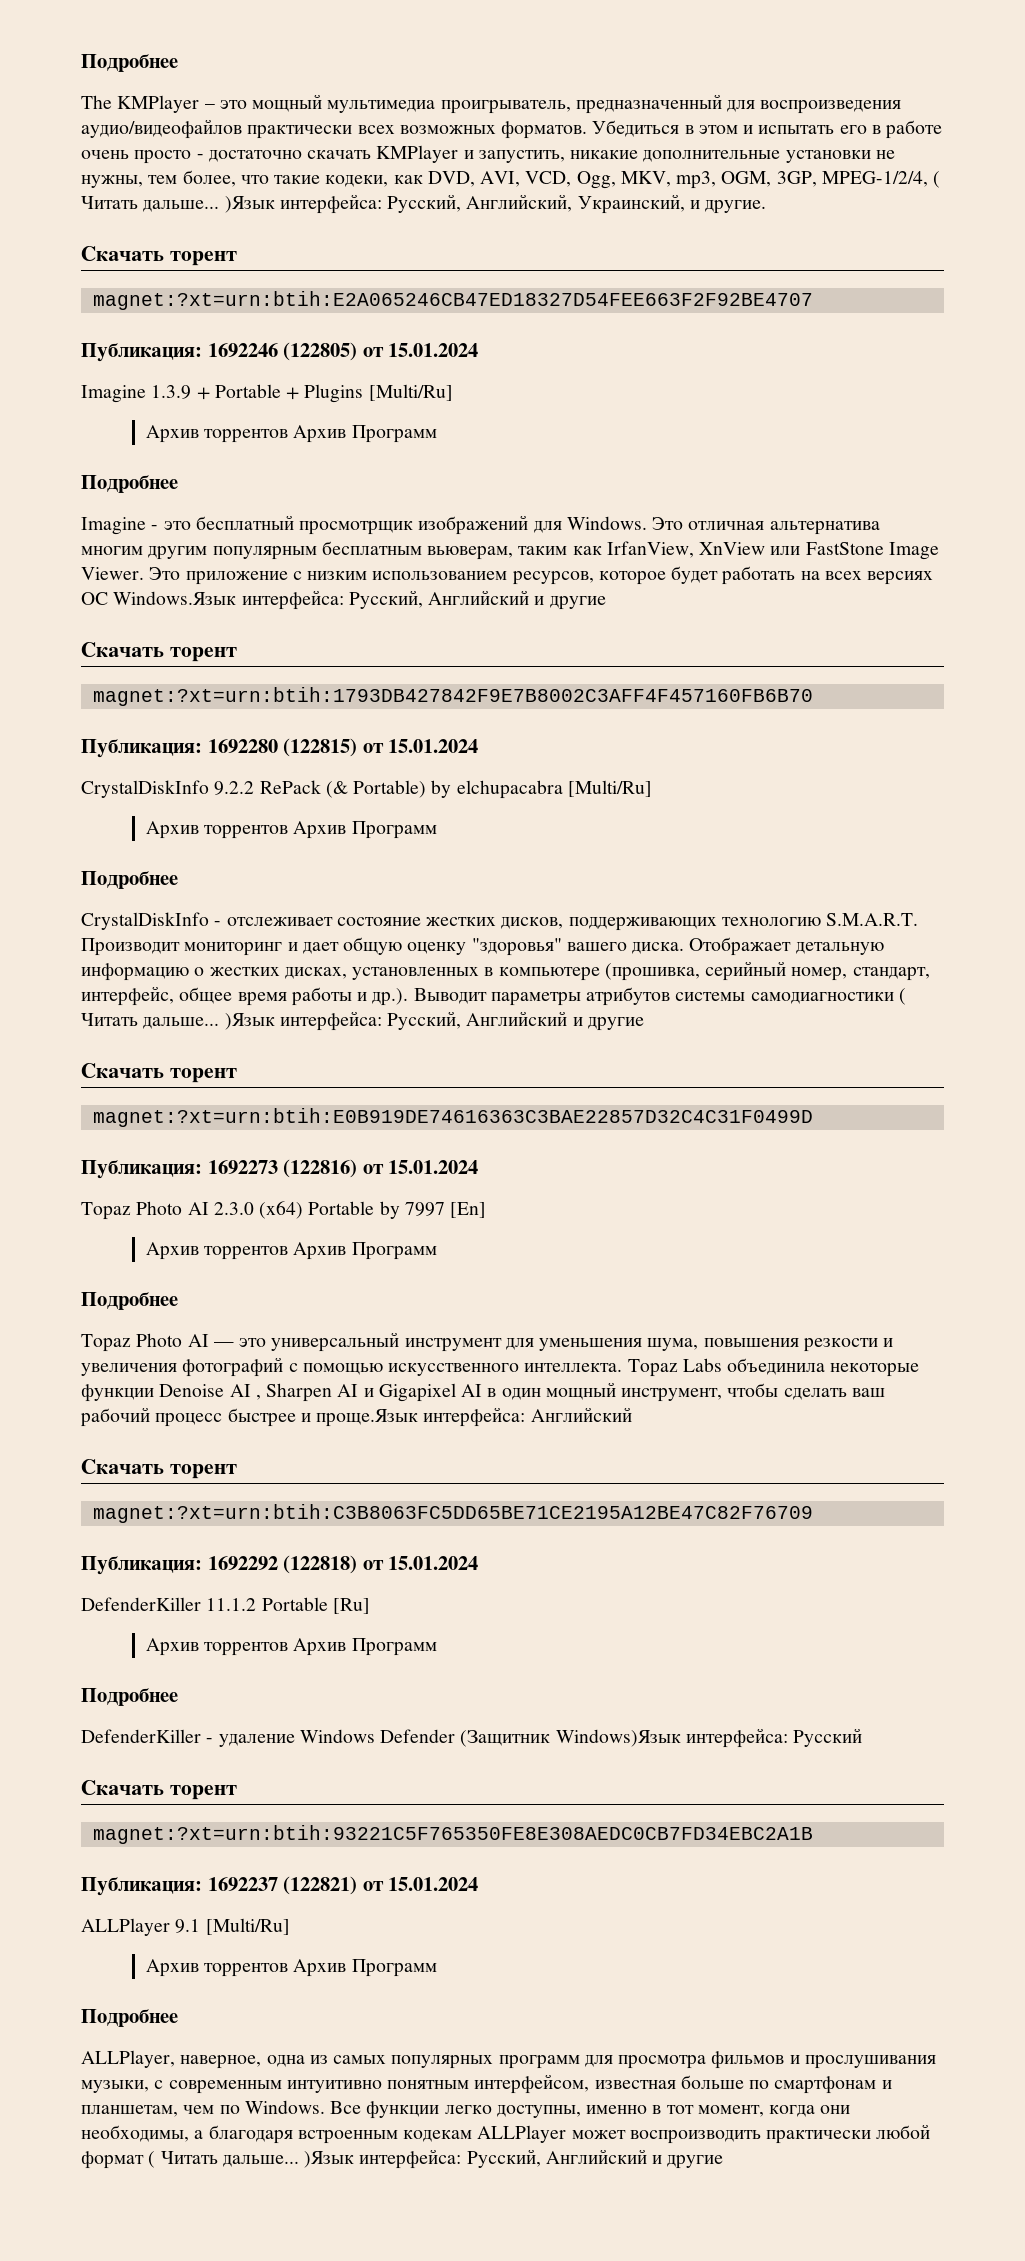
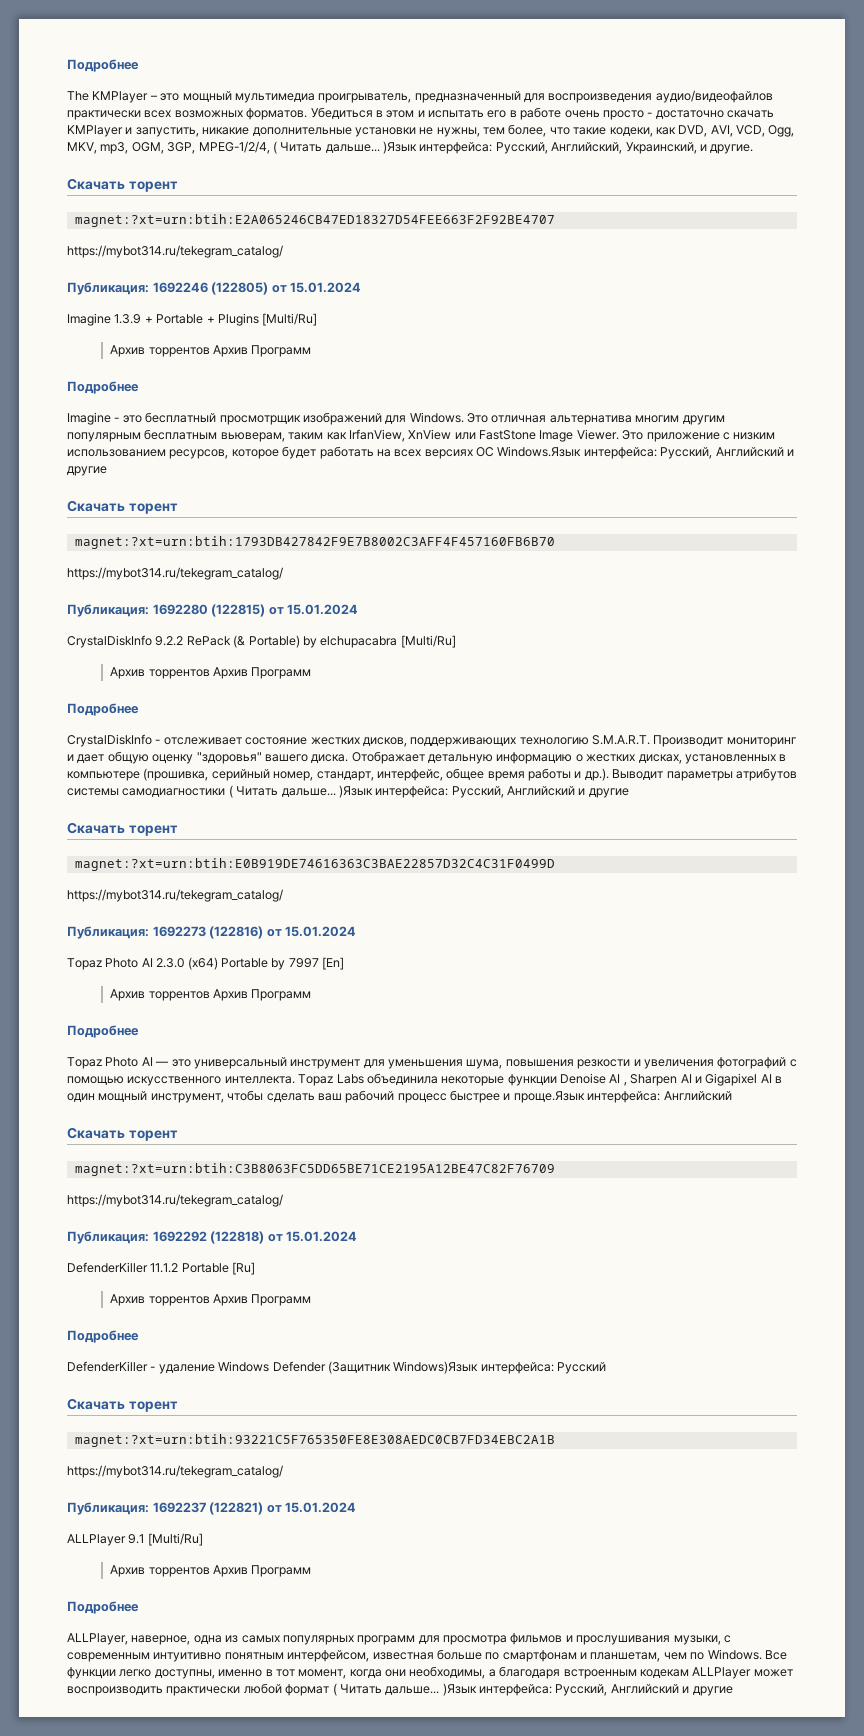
  magnet:?xt=urn:btih:E2A065246CB47ED18327D54FEE663F2F92BE4707
+ https://mybot314.ru/tekegram_catalog/
  magnet:?xt=urn:btih:1793DB427842F9E7B8002C3AFF4F457160FB6B70
+ https://mybot314.ru/tekegram_catalog/
  magnet:?xt=urn:btih:E0B919DE74616363C3BAE22857D32C4C31F0499D
+ https://mybot314.ru/tekegram_catalog/
  magnet:?xt=urn:btih:C3B8063FC5DD65BE71CE2195A12BE47C82F76709
+ https://mybot314.ru/tekegram_catalog/
  magnet:?xt=urn:btih:93221C5F765350FE8E308AEDC0CB7FD34EBC2A1B
+ https://mybot314.ru/tekegram_catalog/

